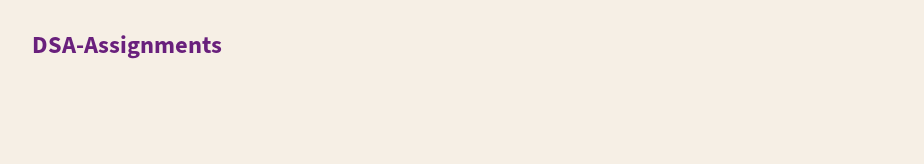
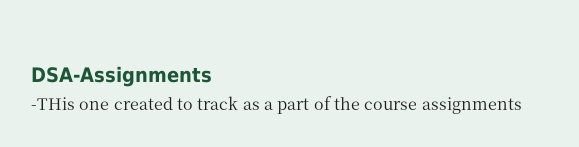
+ -THis one created to track as a part of the course assignments

